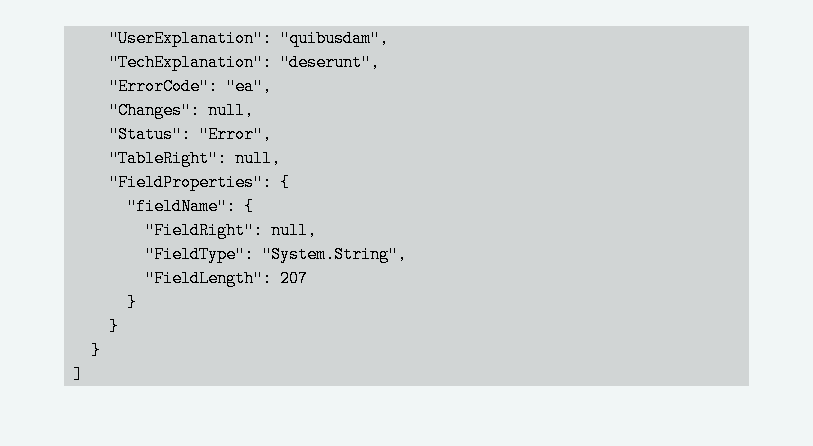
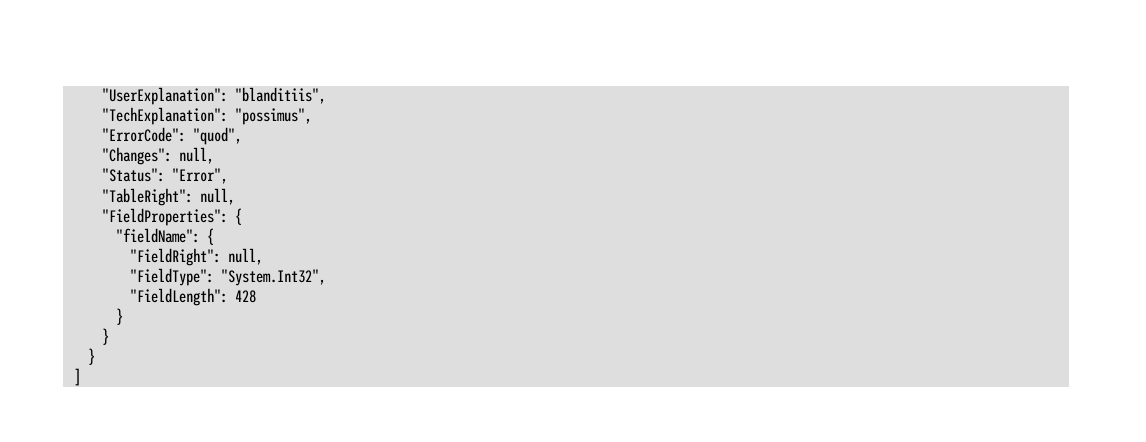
- "UserExplanation": "quibusdam",
+ "UserExplanation": "blanditiis",
- "TechExplanation": "deserunt",
+ "TechExplanation": "possimus",
- "ErrorCode": "ea",
+ "ErrorCode": "quod",
- "FieldType": "System.String",
+ "FieldType": "System.Int32",
- "FieldLength": 207
+ "FieldLength": 428

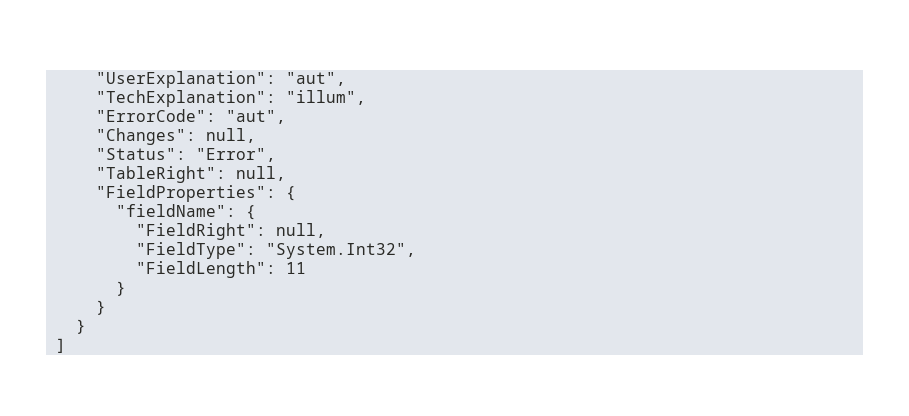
- "UserExplanation": "blanditiis",
+ "UserExplanation": "aut",
- "TechExplanation": "possimus",
+ "TechExplanation": "illum",
- "ErrorCode": "quod",
+ "ErrorCode": "aut",
- "FieldLength": 428
+ "FieldLength": 11

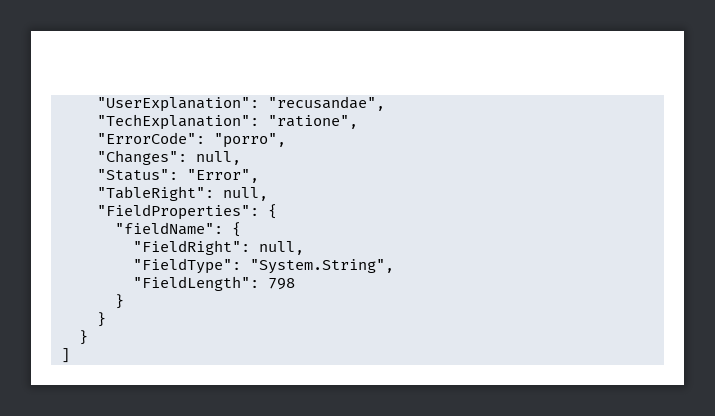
- "UserExplanation": "aut",
+ "UserExplanation": "recusandae",
- "TechExplanation": "illum",
+ "TechExplanation": "ratione",
- "ErrorCode": "aut",
+ "ErrorCode": "porro",
- "FieldType": "System.Int32",
+ "FieldType": "System.String",
- "FieldLength": 11
+ "FieldLength": 798

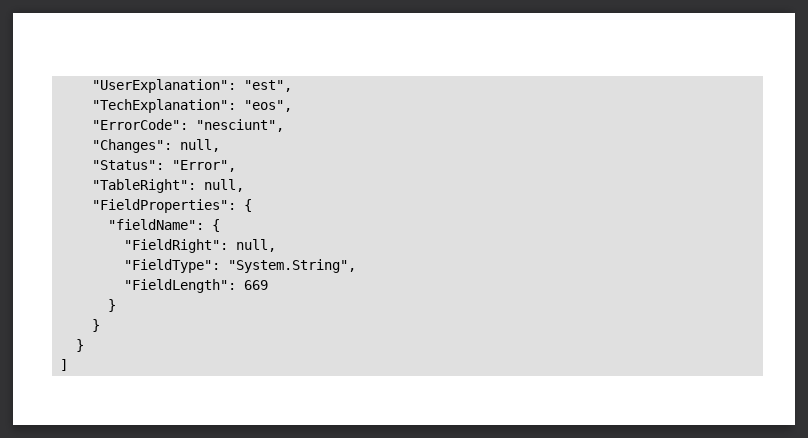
- "UserExplanation": "recusandae",
+ "UserExplanation": "est",
- "TechExplanation": "ratione",
+ "TechExplanation": "eos",
- "ErrorCode": "porro",
+ "ErrorCode": "nesciunt",
- "FieldLength": 798
+ "FieldLength": 669

